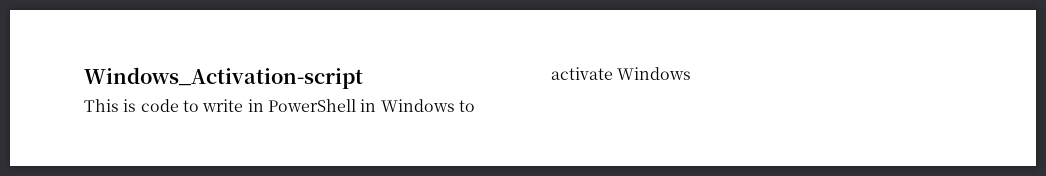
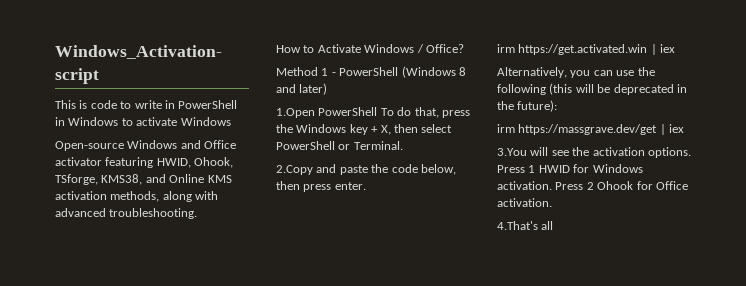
+ Open-source Windows and Office activator featuring HWID, Ohook, TSforge, KMS38, and Online KMS activation methods, along with advanced troubleshooting.
+ How to Activate Windows / Office?
+ Method 1 - PowerShell (Windows 8 and later)
+ 1.Open PowerShell To do that, press the Windows key + X, then select PowerShell or Terminal.
+ 2.Copy and paste the code below, then press enter.
+ irm https://get.activated.win | iex
+ Alternatively, you can use the following (this will be deprecated in the future):
+ irm https://massgrave.dev/get | iex
+ 3.You will see the activation options. Press 1 HWID for Windows activation. Press 2 Ohook for Office activation.
+ 4.That's all

